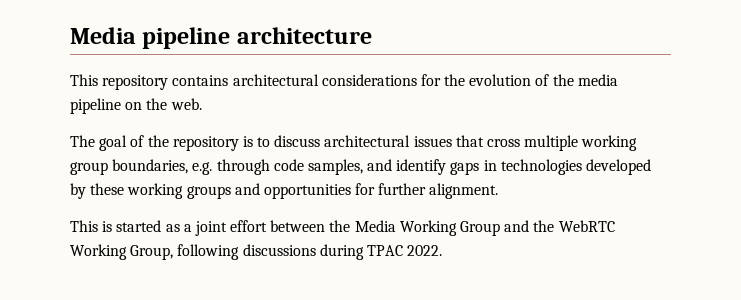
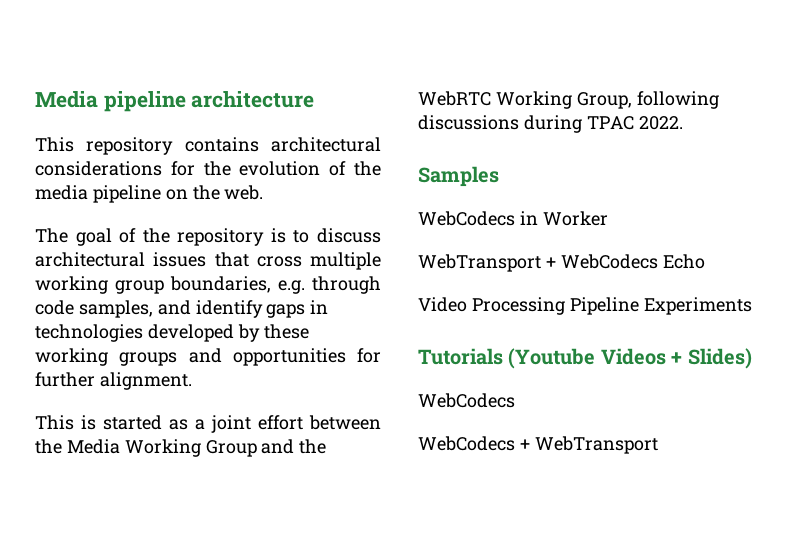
+ Samples
+ WebCodecs in Worker
+ WebTransport + WebCodecs Echo
+ Video Processing Pipeline Experiments
+ Tutorials (Youtube Videos + Slides)
+ WebCodecs
+ WebCodecs + WebTransport

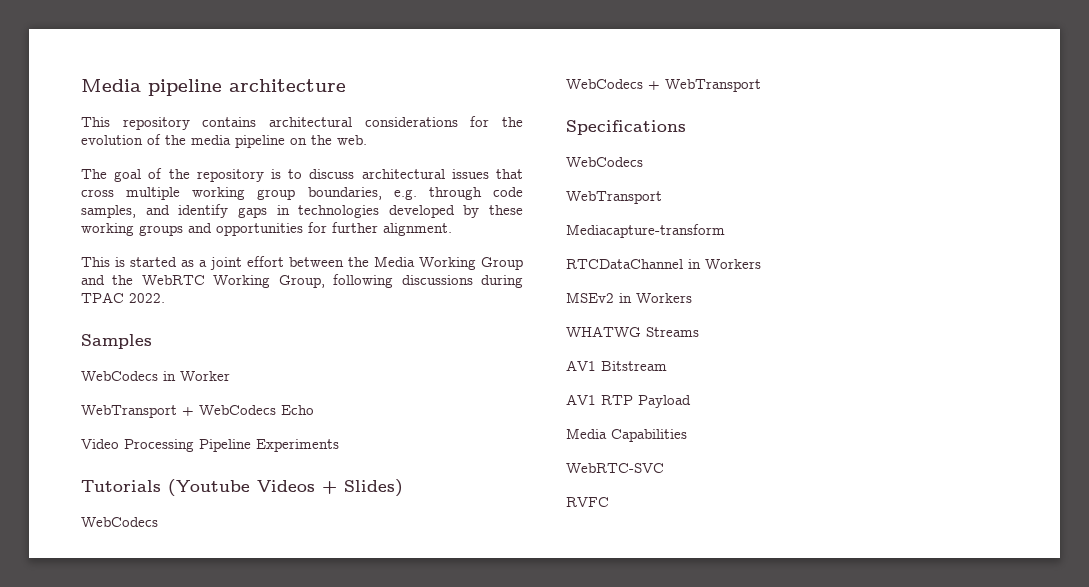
+ Specifications
+ WebCodecs
+ WebTransport
+ Mediacapture-transform
+ RTCDataChannel in Workers
+ MSEv2 in Workers
+ WHATWG Streams
+ AV1 Bitstream
+ AV1 RTP Payload
+ Media Capabilities
+ WebRTC-SVC
+ RVFC

